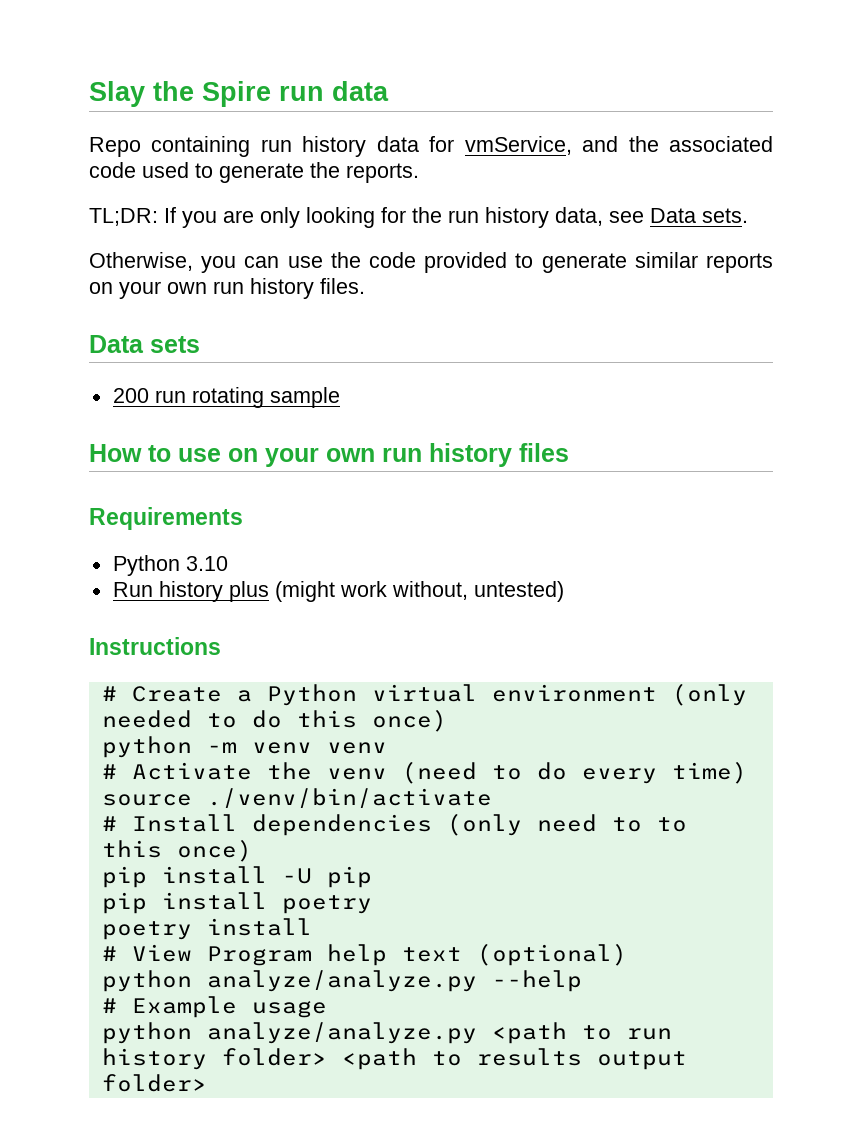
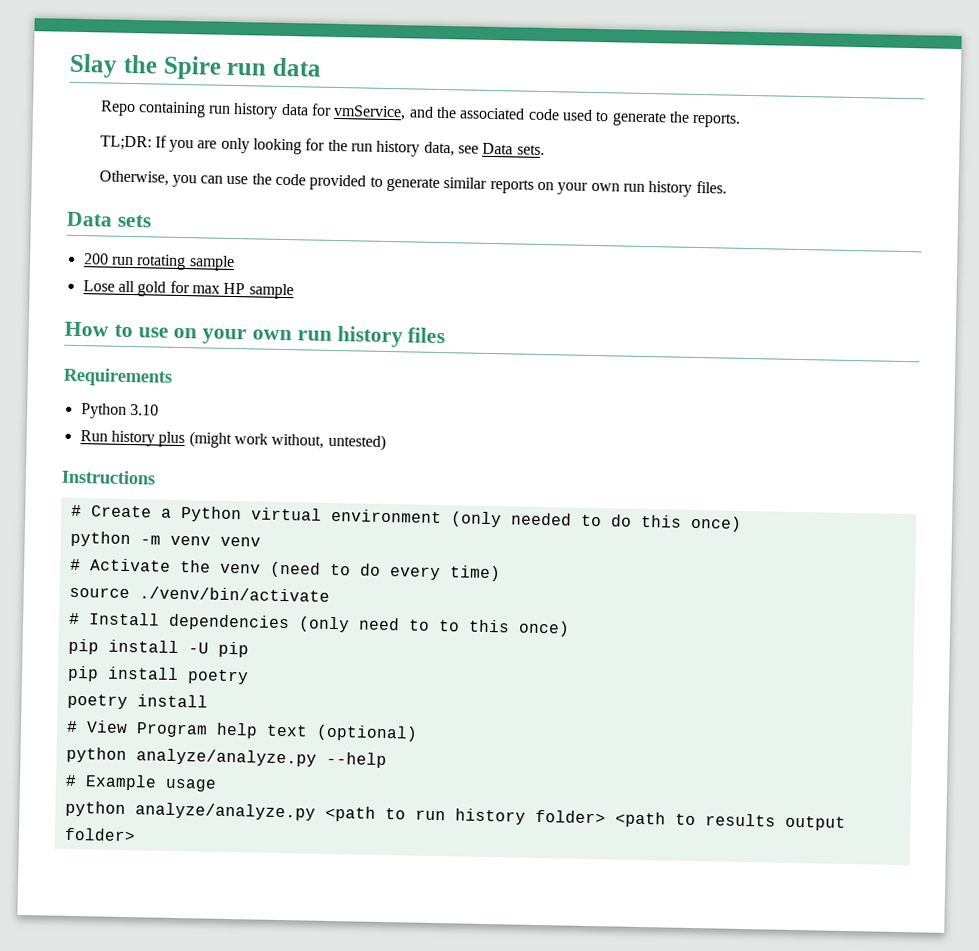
+ Lose all gold for max HP sample

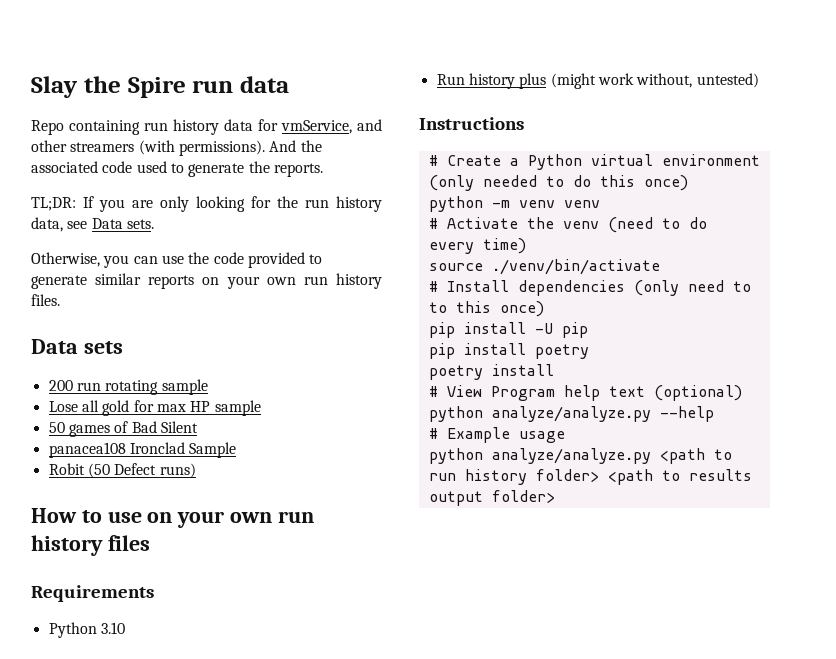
- Repo containing run history data for vmService, and the associated code used to generate the reports.
+ Repo containing run history data for vmService, and other streamers (with permissions). And the associated code used to generate the reports.
+ 50 games of Bad Silent
+ panacea108 Ironclad Sample
+ Robit (50 Defect runs)

